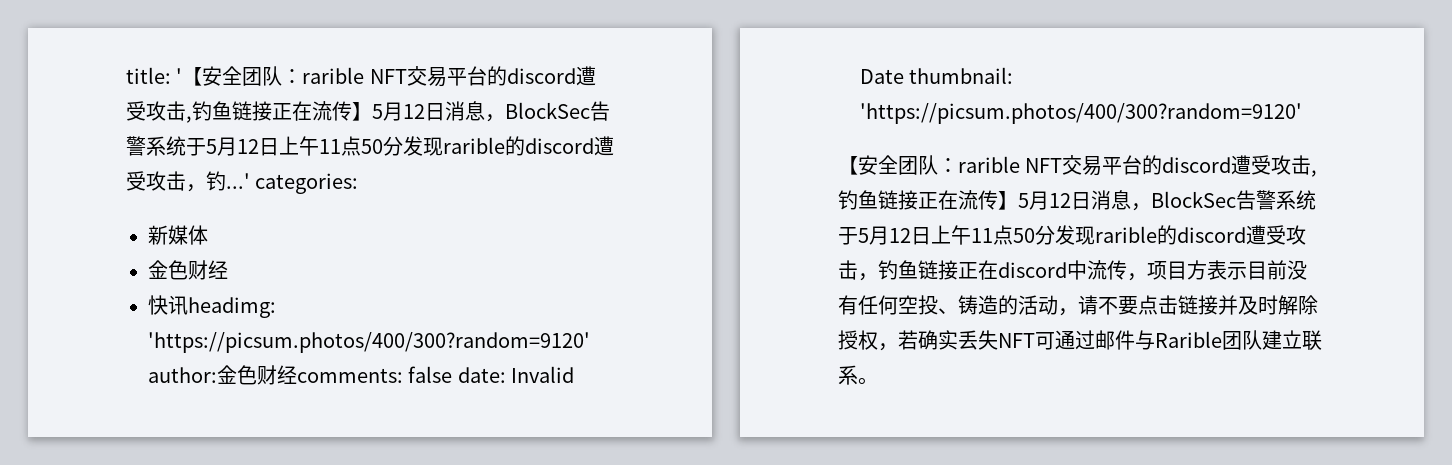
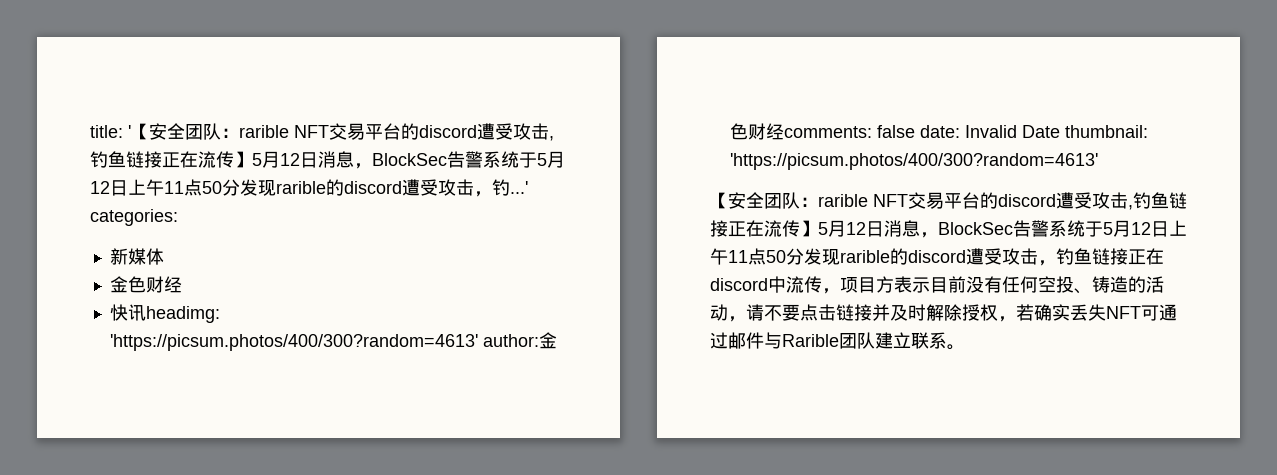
- 快讯headimg: 'https://picsum.photos/400/300?random=9120' author:金色财经comments: false date: Invalid Date thumbnail: 'https://picsum.photos/400/300?random=9120'
+ 快讯headimg: 'https://picsum.photos/400/300?random=4613' author:金色财经comments: false date: Invalid Date thumbnail: 'https://picsum.photos/400/300?random=4613'

